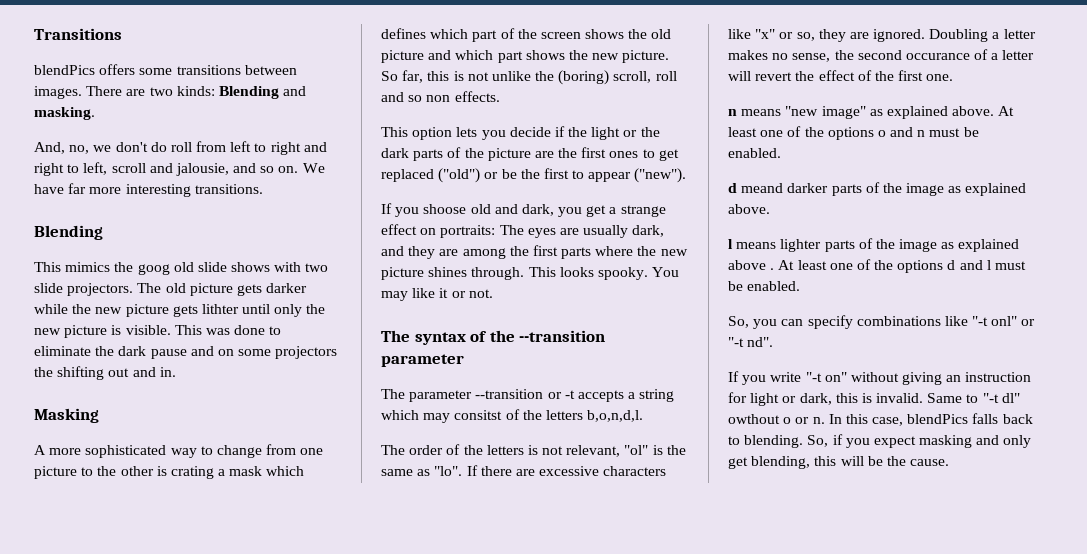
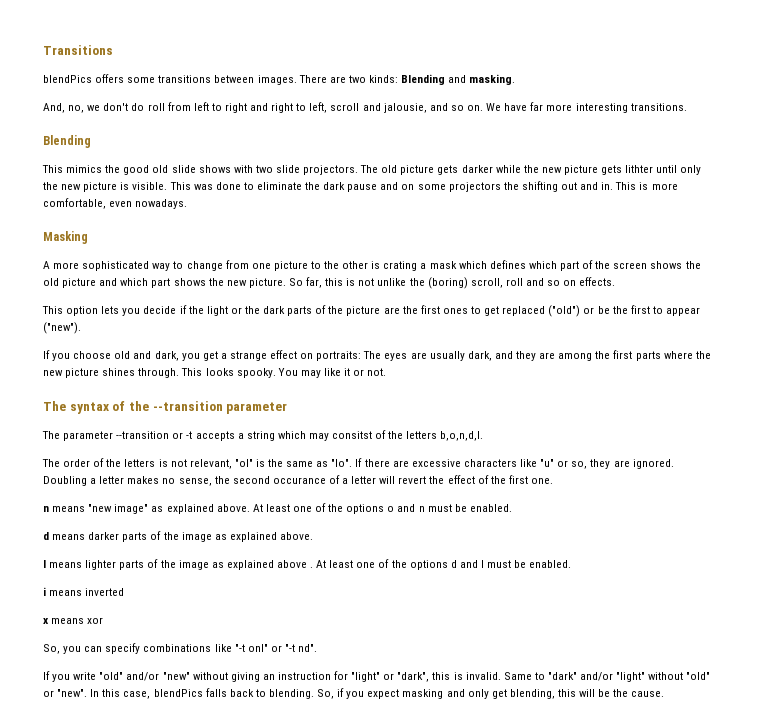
- This mimics the goog old slide shows with two slide projectors.
+ This mimics the good old slide shows with two slide projectors.
+ This is more comfortable, even nowadays.
- So far, this is not unlike the (boring) scroll, roll and so non effects.
+ So far, this is not unlike the (boring) scroll, roll and so on effects.
- If you shoose old and dark, you get a strange effect on portraits: The eyes are usually dark, and they are among the first parts where the new picture shines through.
+ If you choose old and dark, you get a strange effect on portraits: The eyes are usually dark, and they are among the first parts where the new picture shines through.
- If there are excessive characters like "x" or so, they are ignored.
+ If there are excessive characters like "u" or so, they are ignored.
- d meand darker parts of the image as explained above.
+ d means darker parts of the image as explained above.
+ i means inverted
+ x means xor
- If you write "-t on" without giving an instruction for light or dark, this is invalid.
+ If you write "old" and/or "new" without giving an instruction for "light" or "dark", this is invalid.
- Same to "-t dl" owthout o or n.
+ Same to "dark" and/or "light" without "old" or "new".

